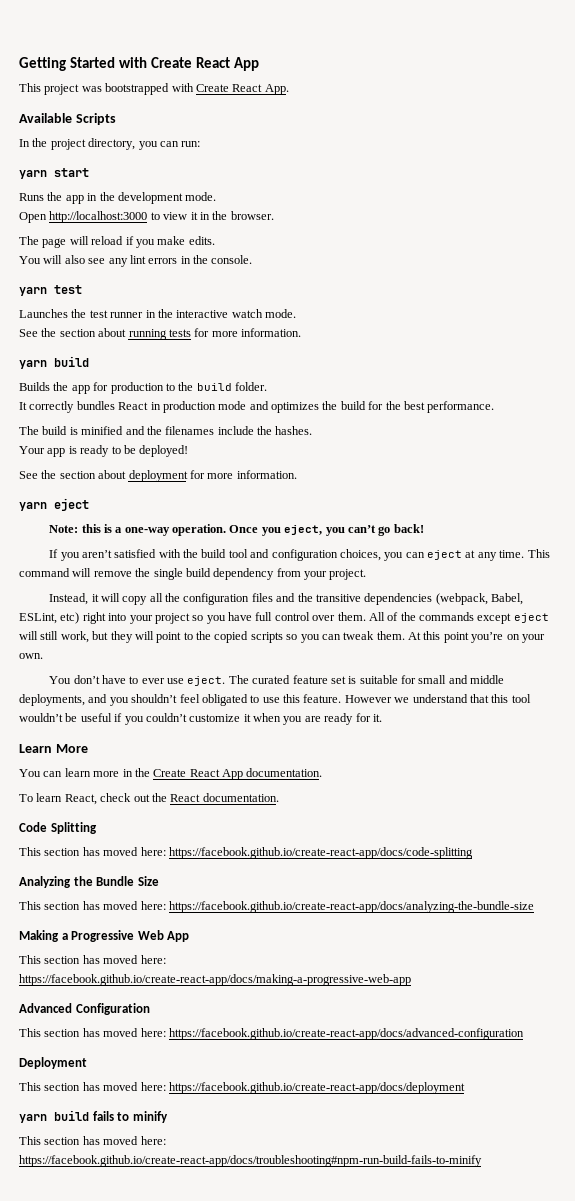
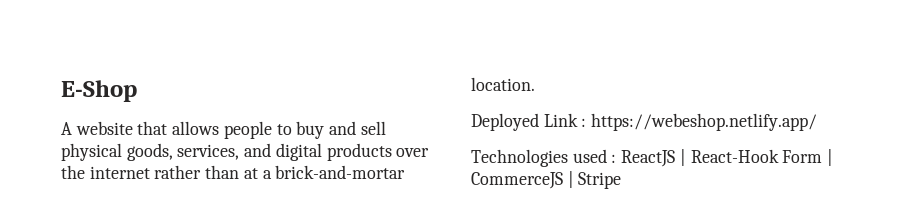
- Getting Started with Create React App
- This project was bootstrapped with Create React App.
- Available Scripts
- In the project directory, you can run:
- yarn start
- Runs the app in the development mode.
- Open http://localhost:3000 to view it in the browser.
- The page will reload if you make edits.
- You will also see any lint errors in the console.
- yarn test
- Launches the test runner in the interactive watch mode.
- See the section about running tests for more information.
- yarn build
- Builds the app for production to the build folder.
- It correctly bundles React in production mode and optimizes the build for the best performance.
- The build is minified and the filenames include the hashes.
- Your app is ready to be deployed!
- See the section about deployment for more information.
- yarn eject
- Note: this is a one-way operation. Once you eject, you can’t go back!
- If you aren’t satisfied with the build tool and configuration choices, you can eject at any time. This command will remove the single build dependency from your project.
- Instead, it will copy all the configuration files and the transitive dependencies (webpack, Babel, ESLint, etc) right into your project so you have full control over them. All of the commands except eject will still work, but they will point to the copied scripts so you can tweak them. At this point you’re on your own.
- You don’t have to ever use eject. The curated feature set is suitable for small and middle deployments, and you shouldn’t feel obligated to use this feature. However we understand that this tool wouldn’t be useful if you couldn’t customize it when you are ready for it.
- Learn More
- You can learn more in the Create React App documentation.
- To learn React, check out the React documentation.
- Code Splitting
- This section has moved here: https://facebook.github.io/create-react-app/docs/code-splitting
- Analyzing the Bundle Size
- This section has moved here: https://facebook.github.io/create-react-app/docs/analyzing-the-bundle-size
- Making a Progressive Web App
- This section has moved here: https://facebook.github.io/create-react-app/docs/making-a-progressive-web-app
- Advanced Configuration
- This section has moved here: https://facebook.github.io/create-react-app/docs/advanced-configuration
- Deployment
- This section has moved here: https://facebook.github.io/create-react-app/docs/deployment
- yarn build fails to minify
- This section has moved here: https://facebook.github.io/create-react-app/docs/troubleshooting#npm-run-build-fails-to-minify
+ E-Shop
+ A website that allows people to buy and sell physical goods, services, and digital products over the internet rather than at a brick-and-mortar location.
+ Deployed Link : https://webeshop.netlify.app/
+ Technologies used : ReactJS | React-Hook Form | CommerceJS | Stripe

